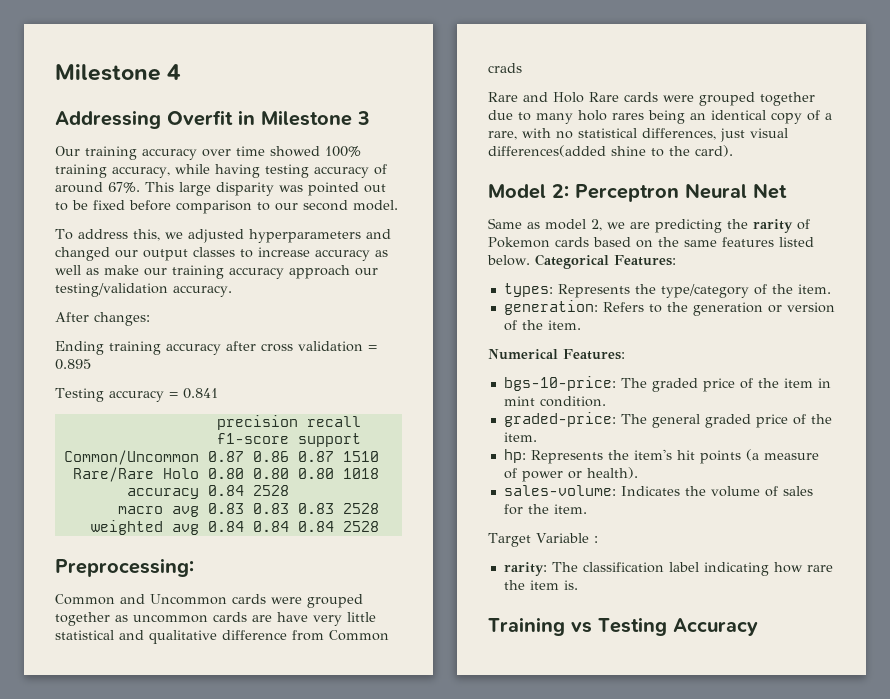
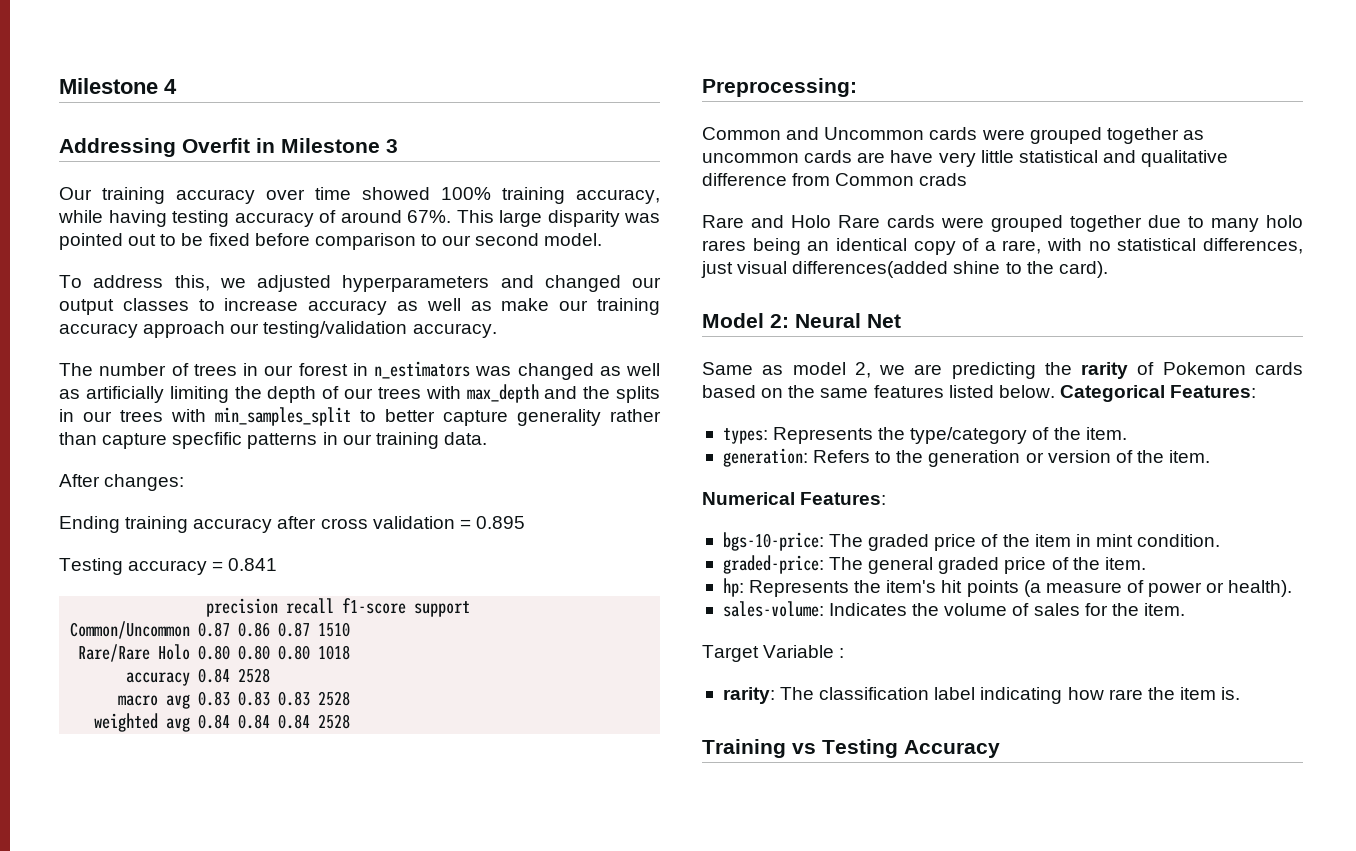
+ The number of trees in our forest in n_estimators was changed as well as artificially limiting the depth of our trees with max_depth and the splits in our trees with min_samples_split to better capture generality rather than capture specfific patterns in our training data.
- Model 2: Perceptron Neural Net
+ Model 2: Neural Net

